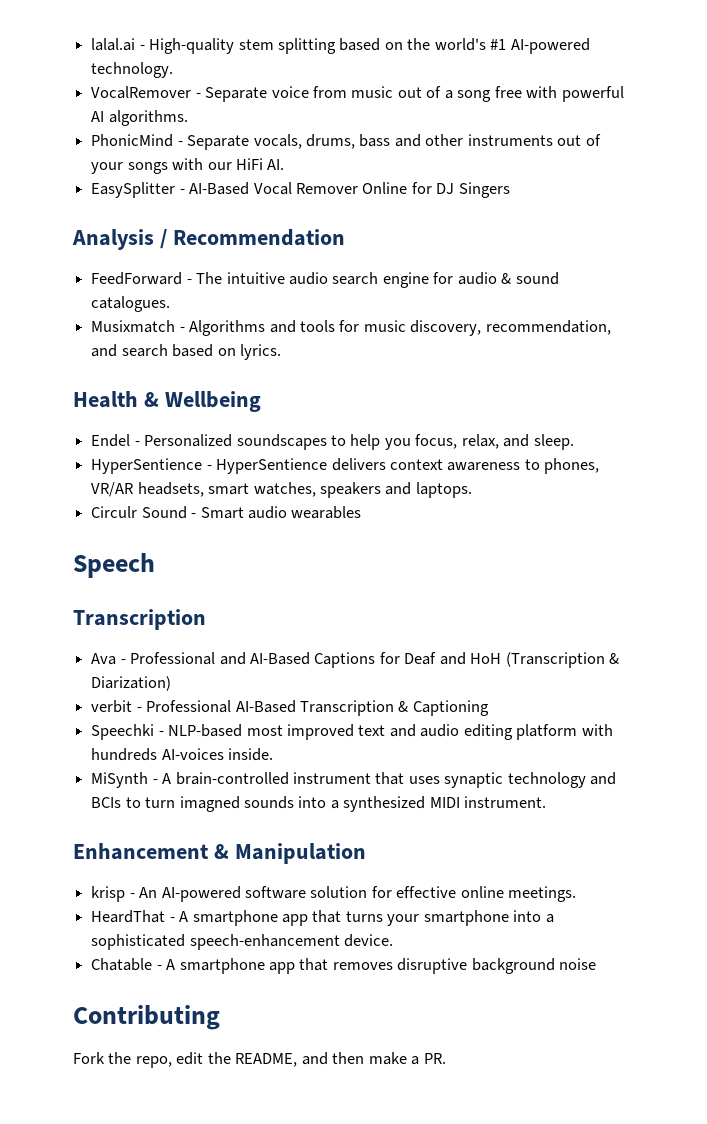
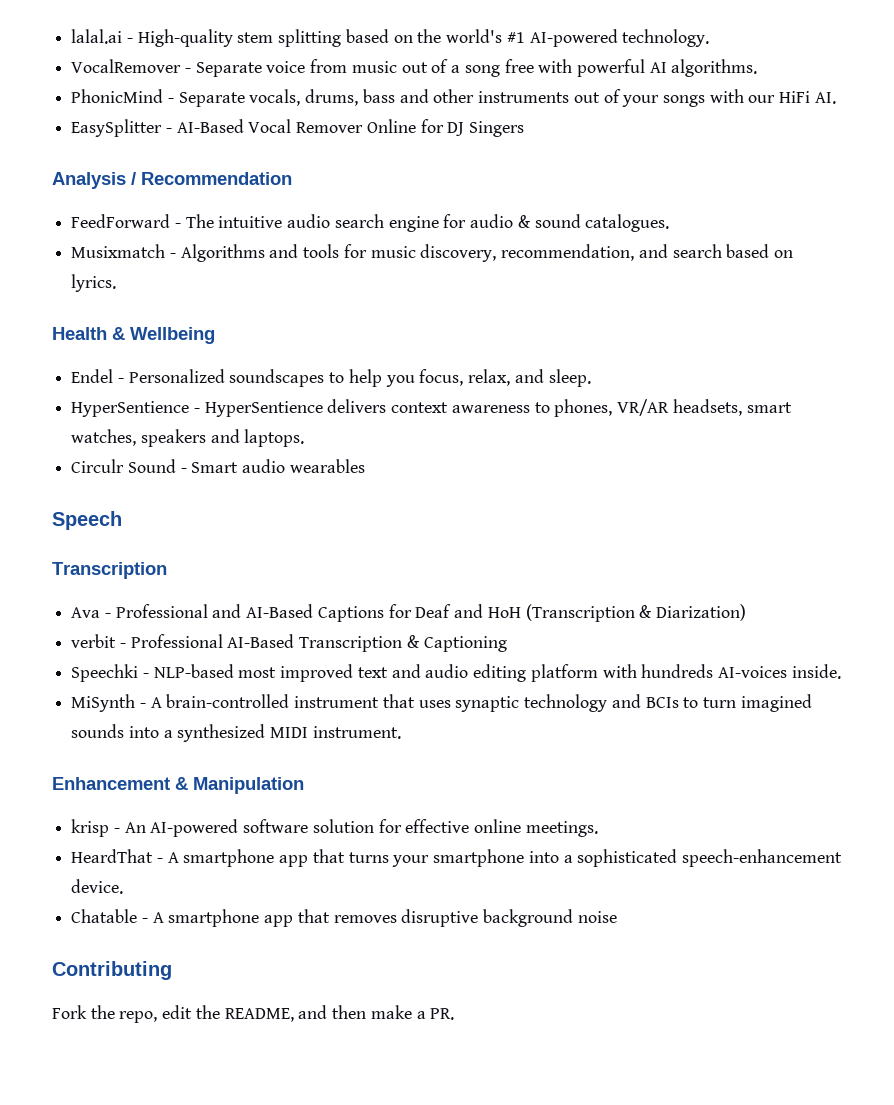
- MiSynth - A brain-controlled instrument that uses synaptic technology and BCIs to turn imagned sounds into a synthesized MIDI instrument.
+ MiSynth - A brain-controlled instrument that uses synaptic technology and BCIs to turn imagined sounds into a synthesized MIDI instrument.

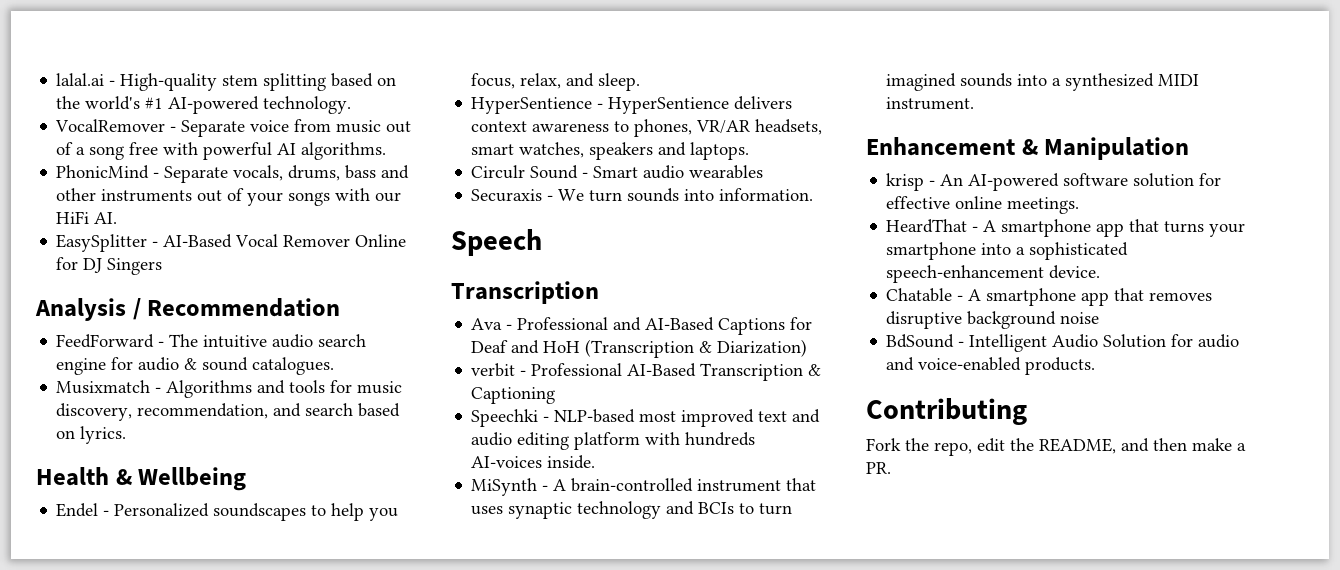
+ Securaxis - We turn sounds into information.
+ BdSound - Intelligent Audio Solution for audio and voice-enabled products.

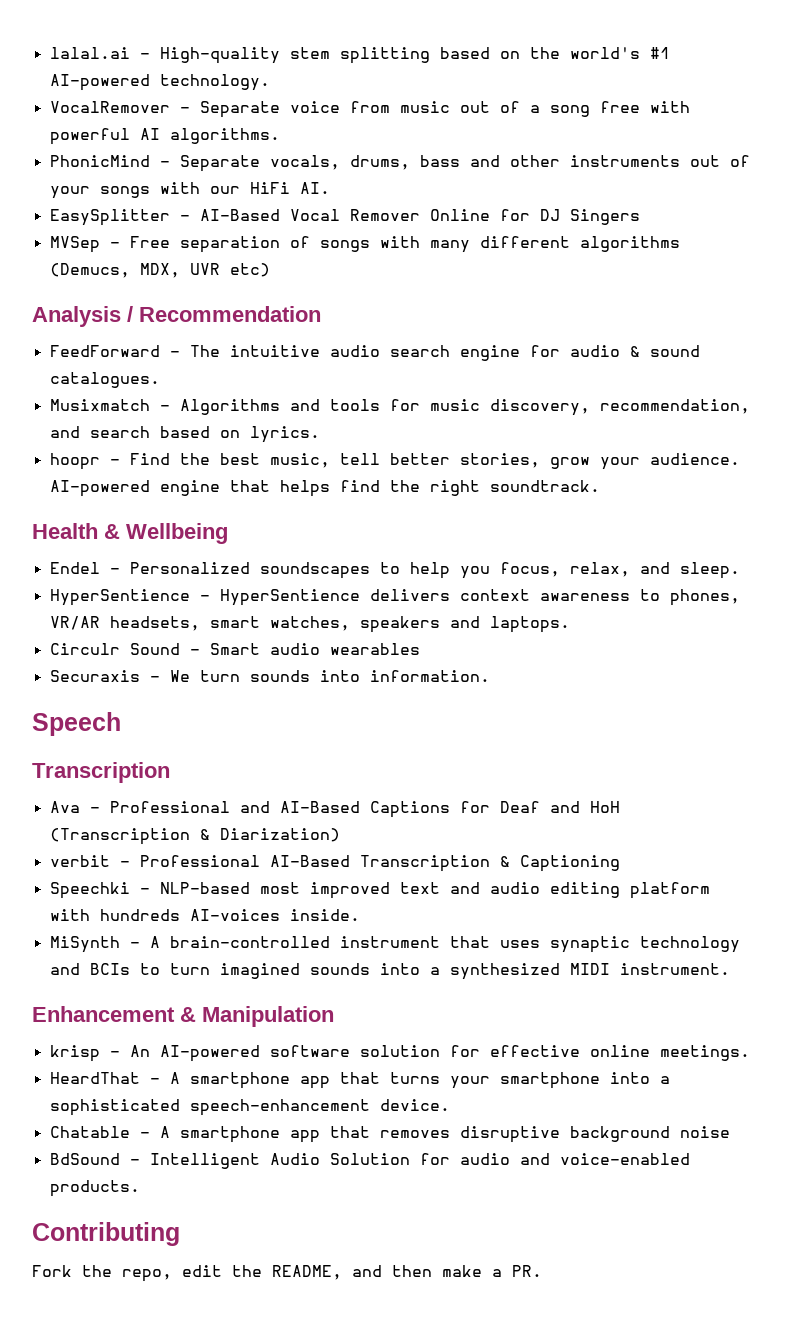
+ MVSep - Free separation of songs with many different algorithms (Demucs, MDX, UVR etc)
+ hoopr - Find the best music, tell better stories, grow your audience. AI-powered engine that helps find the right soundtrack.

